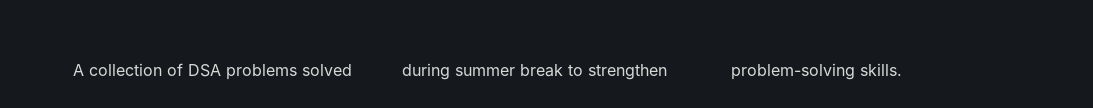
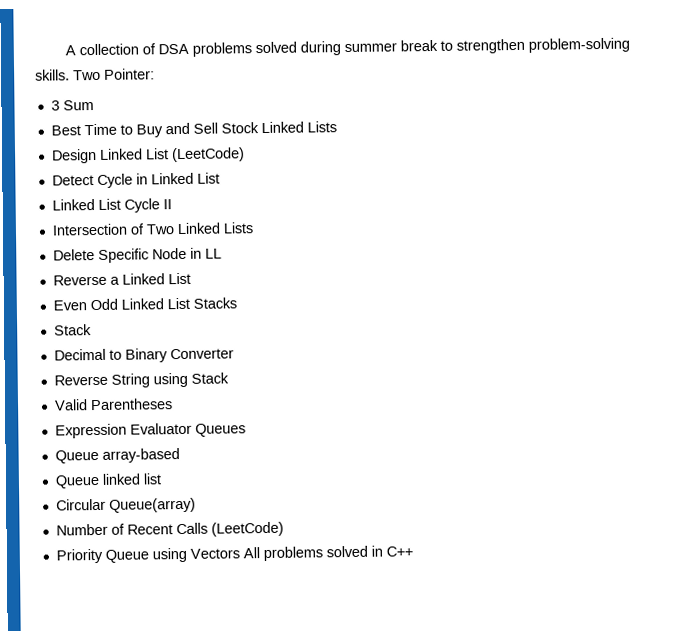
+ Two Pointer:
+ 3 Sum
+ Best Time to Buy and Sell Stock Linked Lists
+ Design Linked List (LeetCode)
+ Detect Cycle in Linked List
+ Linked List Cycle II
+ Intersection of Two Linked Lists
+ Delete Specific Node in LL
+ Reverse a Linked List
+ Even Odd Linked List Stacks
+ Stack
+ Decimal to Binary Converter
+ Reverse String using Stack
+ Valid Parentheses
+ Expression Evaluator Queues
+ Queue array-based
+ Queue linked list
+ Circular Queue(array)
+ Number of Recent Calls (LeetCode)
+ Priority Queue using Vectors All problems solved in C++

